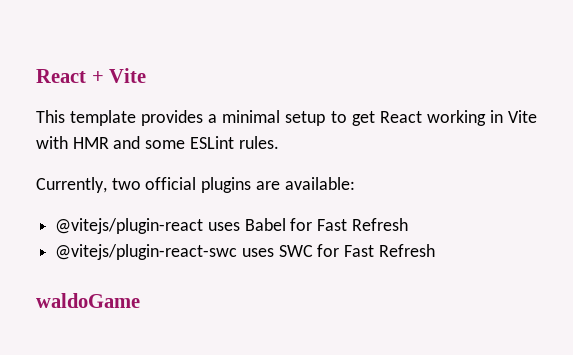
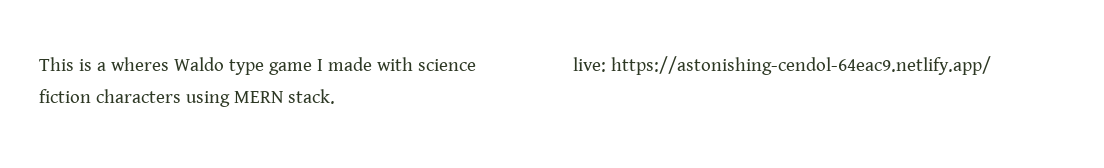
- React + Vite
- This template provides a minimal setup to get React working in Vite with HMR and some ESLint rules.
- Currently, two official plugins are available:
- @vitejs/plugin-react uses Babel for Fast Refresh
- @vitejs/plugin-react-swc uses SWC for Fast Refresh
- waldoGame
+ This is a wheres Waldo type game I made with science fiction characters using MERN stack.
+ live: https://astonishing-cendol-64eac9.netlify.app/

